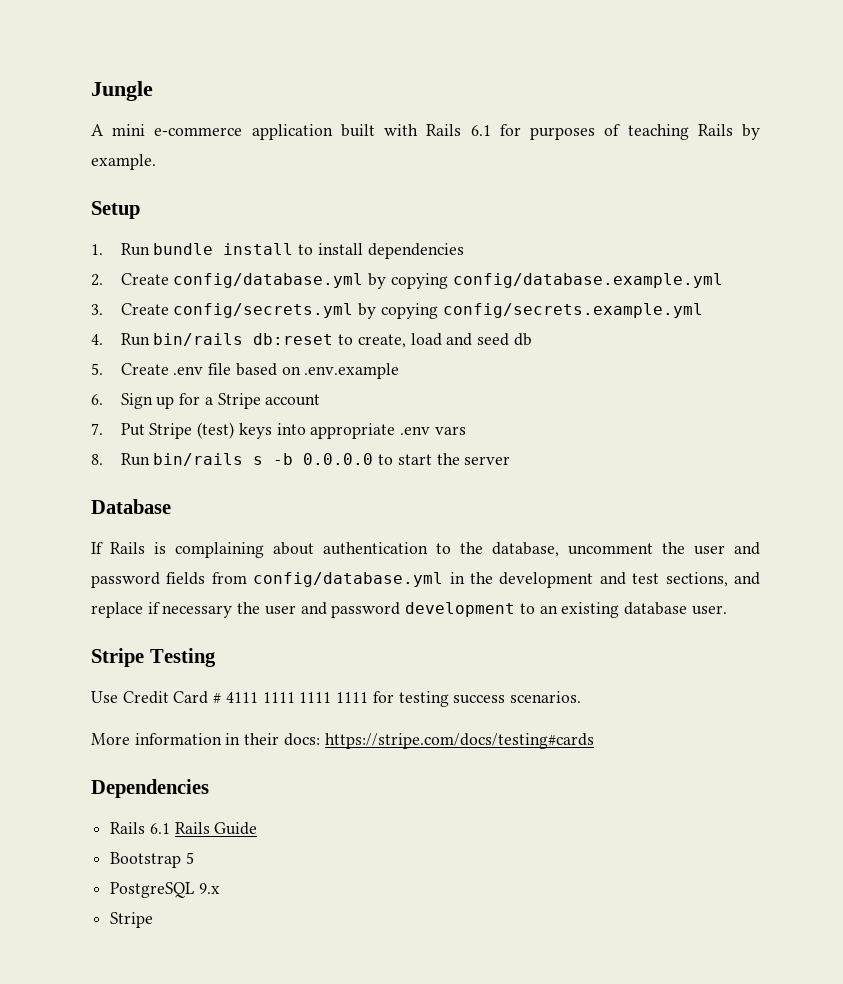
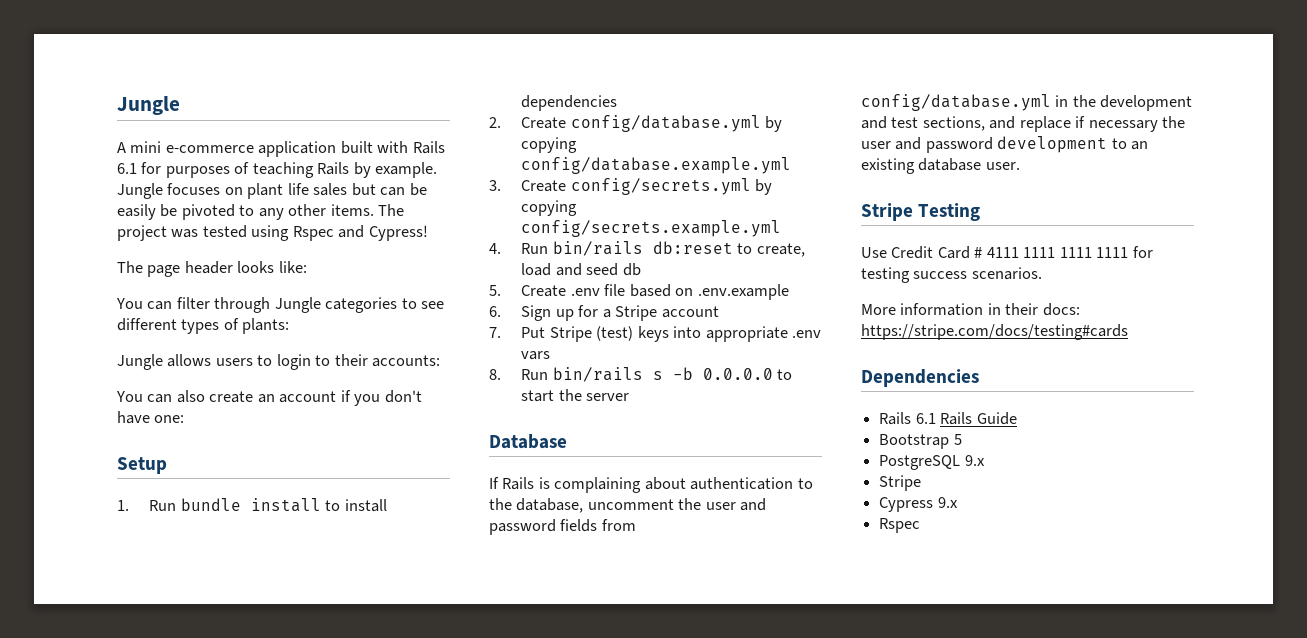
+ Jungle focuses on plant life sales but can be easily be pivoted to any other items. The project was tested using Rspec and Cypress!
+ The page header looks like:
+ You can filter through Jungle categories to see different types of plants:
+ Jungle allows users to login to their accounts:
+ You can also create an account if you don't have one:
+ Cypress 9.x
+ Rspec

